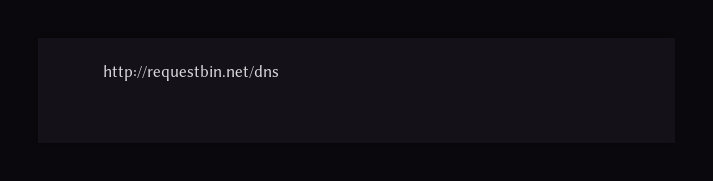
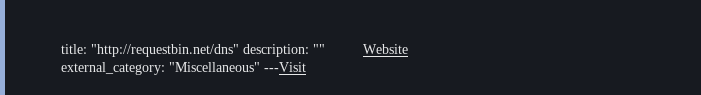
- http://requestbin.net/dns
+ title: "http://requestbin.net/dns" description: "" external_category: "Miscellaneous" ---Visit Website

